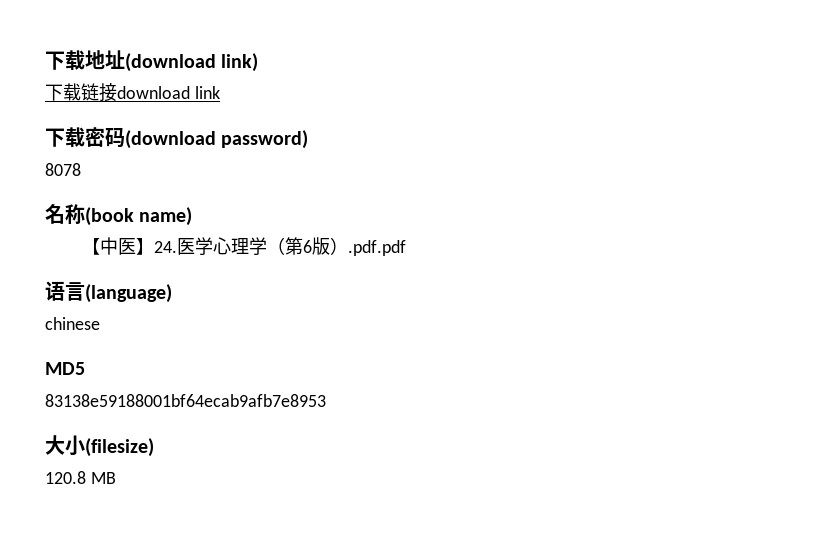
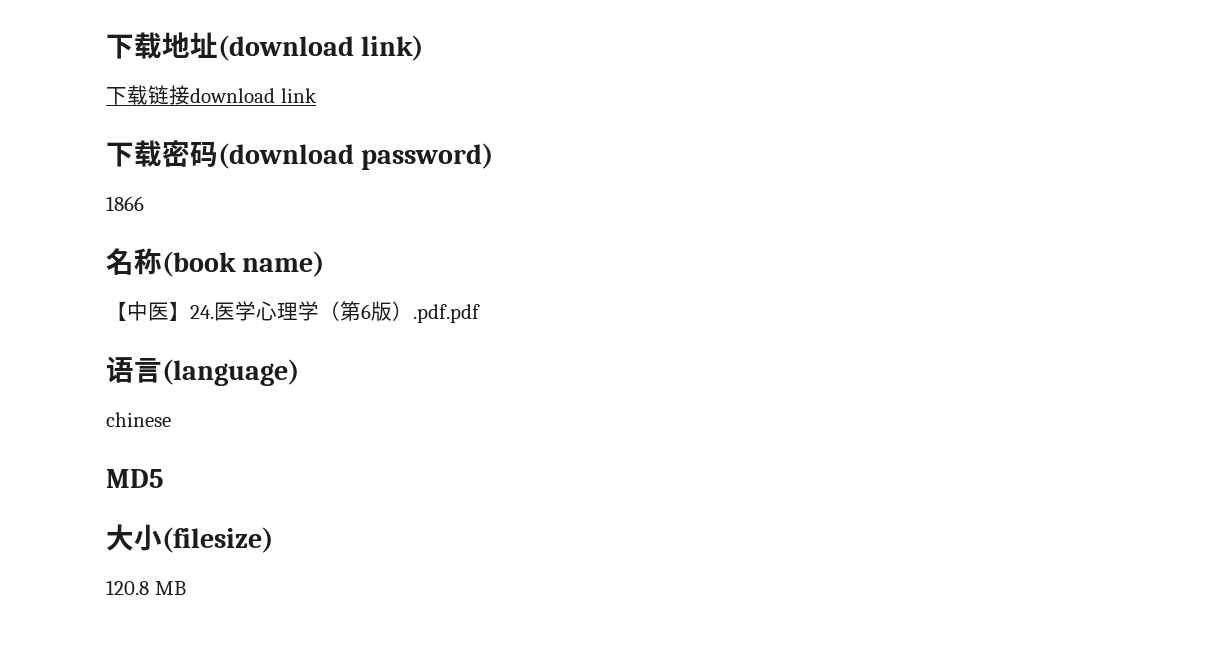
- 8078
+ 1866
- 83138e59188001bf64ecab9afb7e8953

